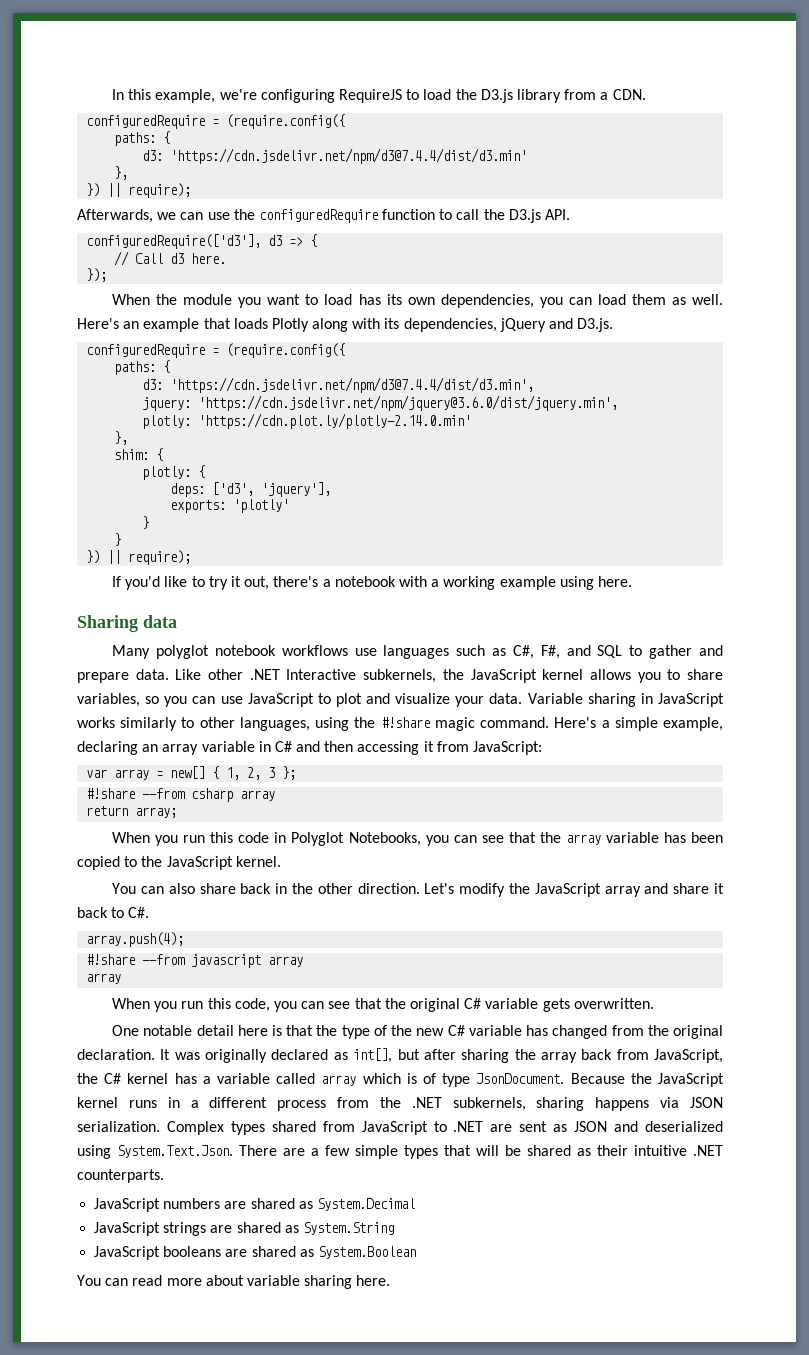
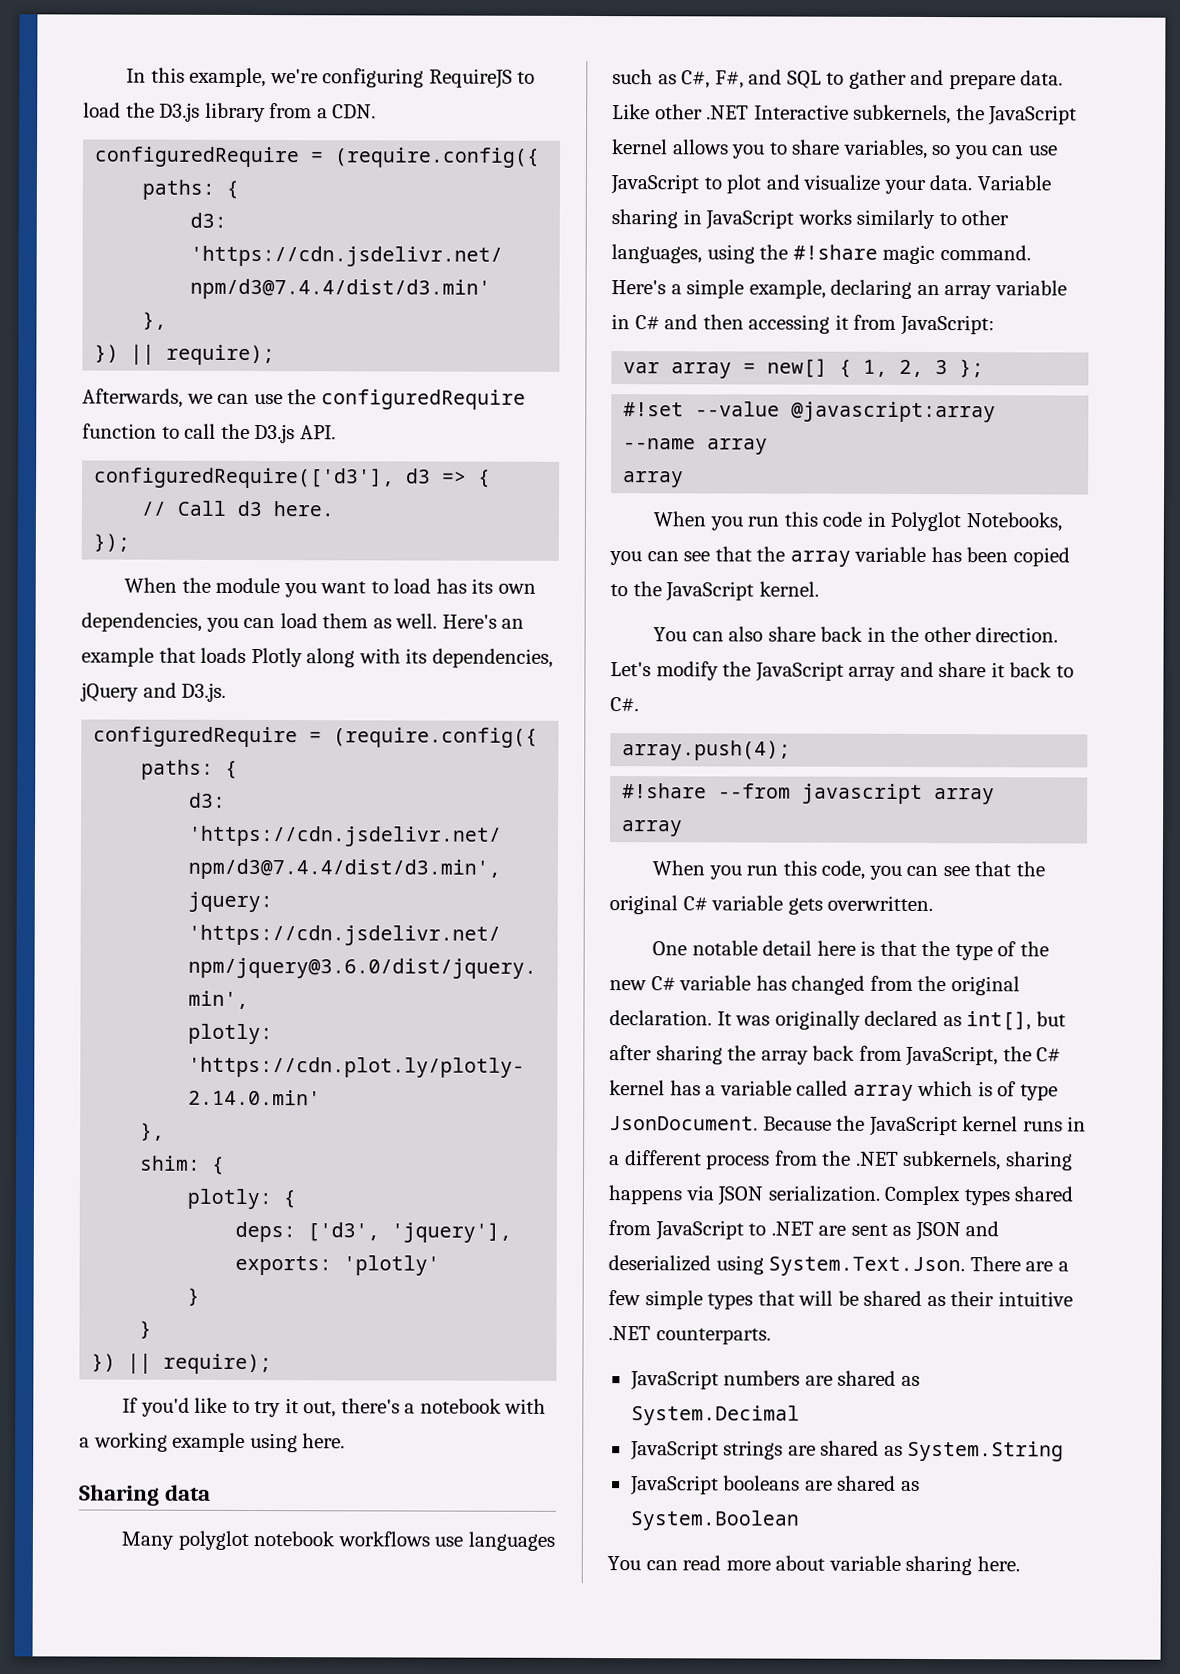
- #!share --from csharp array
- return array;
+ #!set --value @javascript:array --name array
+ array

